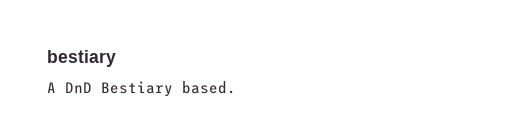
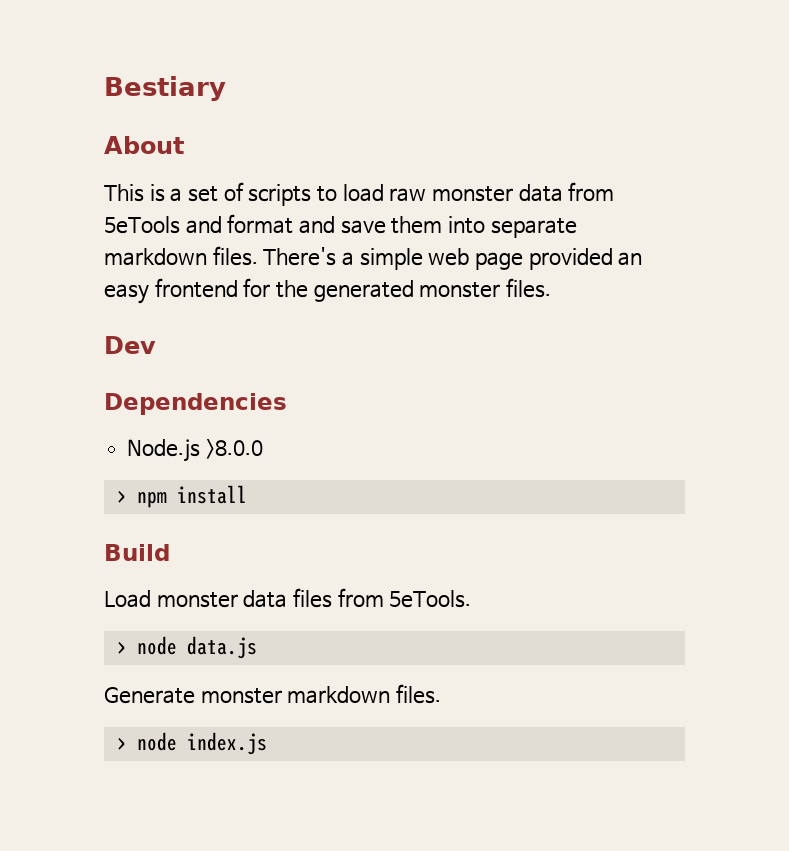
- bestiary
- A DnD Bestiary based.
+ Bestiary
+ About
+ This is a set of scripts to load raw monster data from 5eTools and format and save them into separate markdown files. There's a simple web page provided an easy frontend for the generated monster files.
+ Dev
+ Dependencies
+ Node.js >8.0.0
+ > npm install
+ Build
+ Load monster data files from 5eTools.
+ > node data.js
+ Generate monster markdown files.
+ > node index.js

